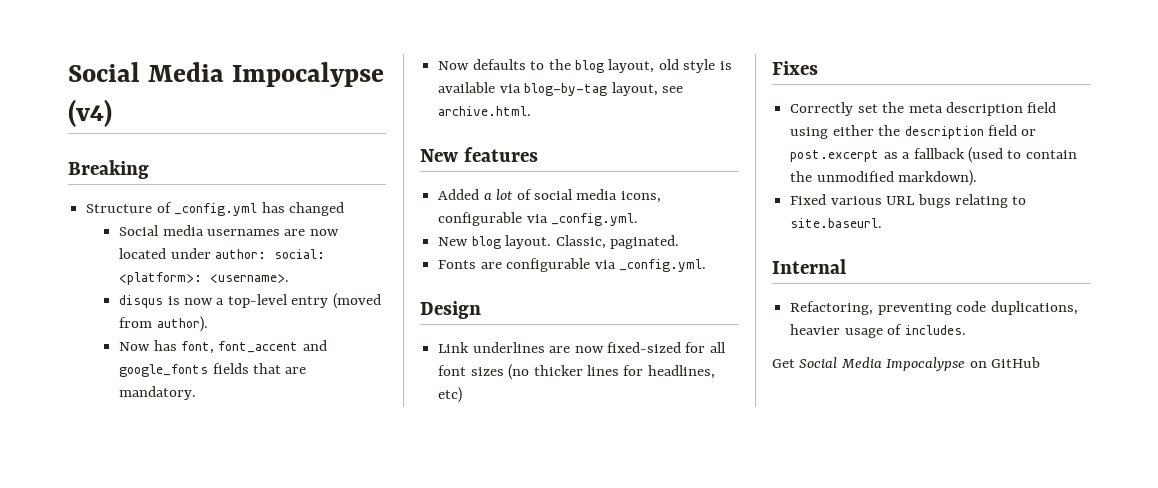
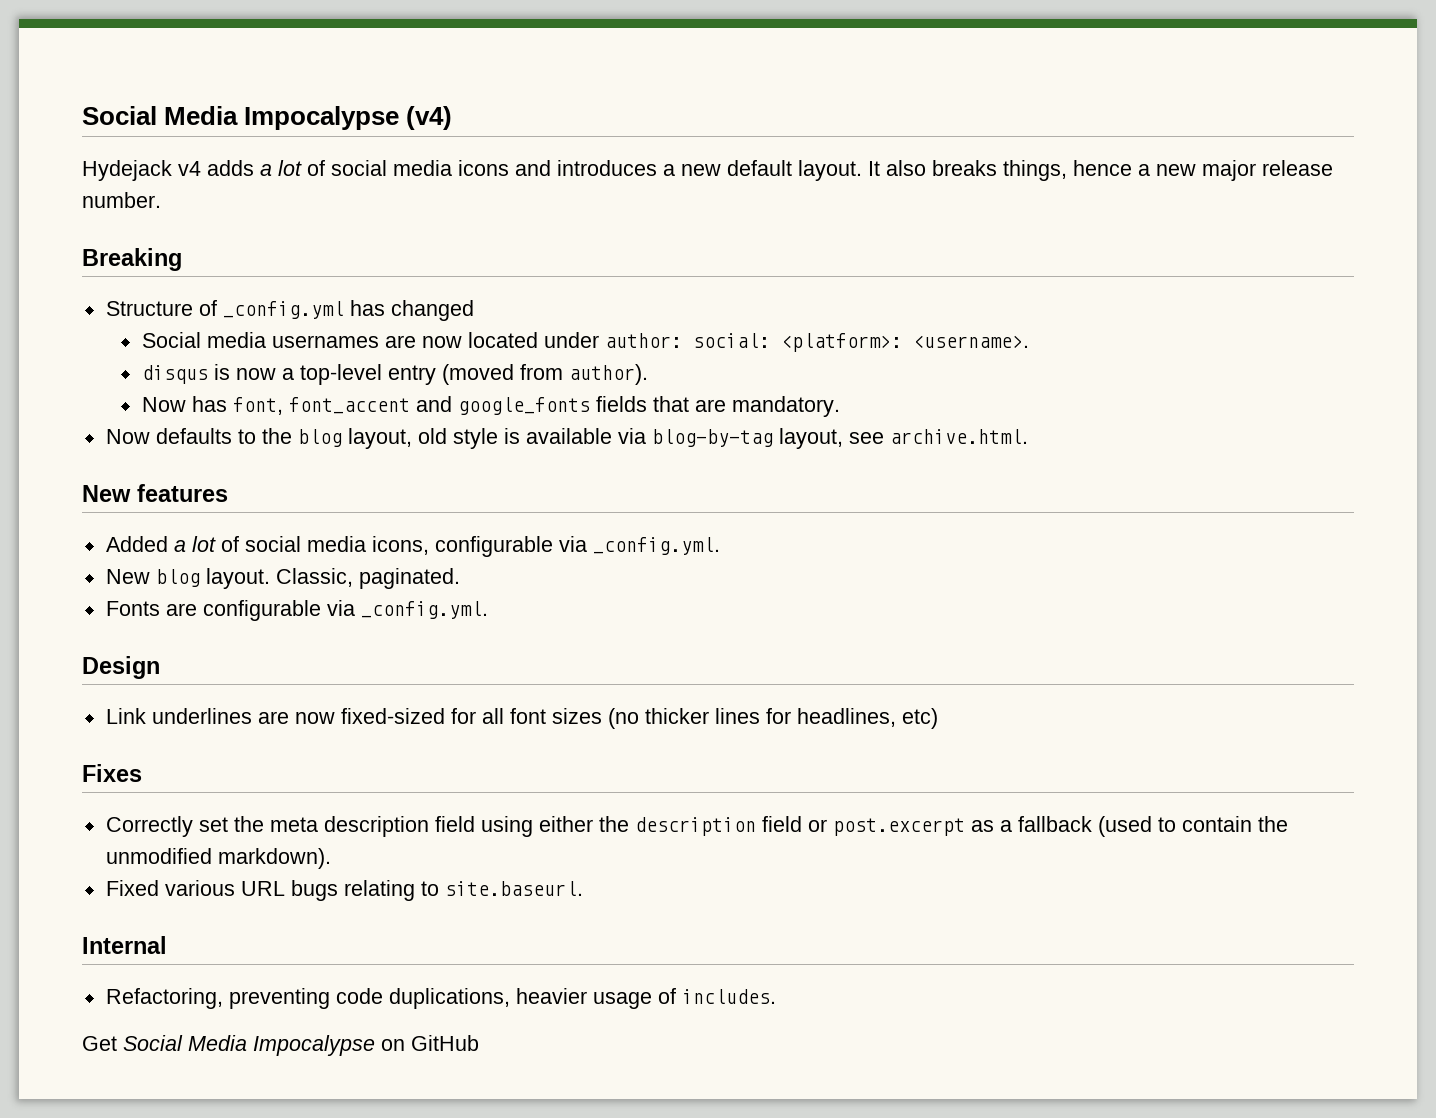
+ Hydejack v4 adds a lot of social media icons and introduces a new default layout. It also breaks things, hence a new major release number.

